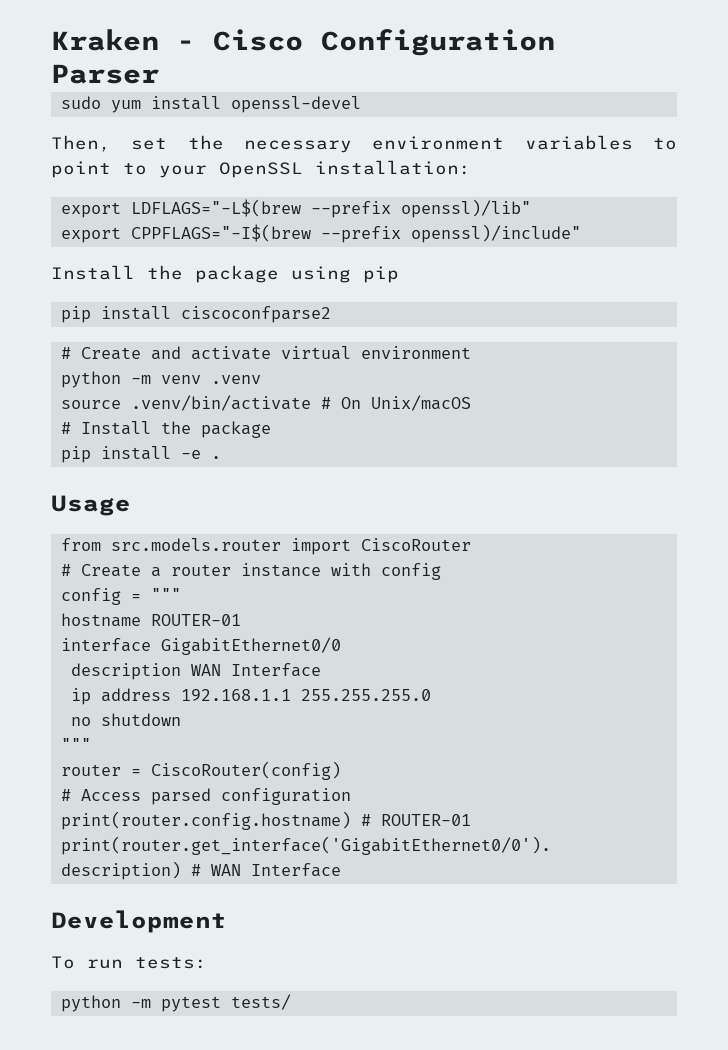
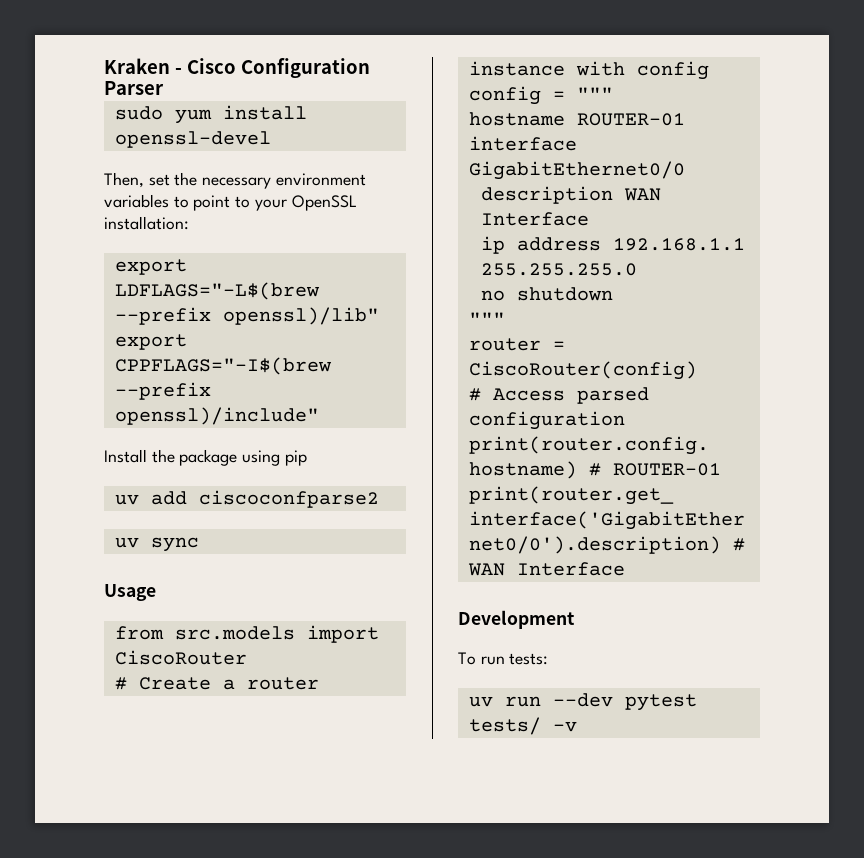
- pip install ciscoconfparse2
+ uv add ciscoconfparse2
- # Create and activate virtual environment
- python -m venv .venv
- source .venv/bin/activate # On Unix/macOS
- # Install the package
- pip install -e .
+ uv sync
- from src.models.router import CiscoRouter
+ from src.models import CiscoRouter
- python -m pytest tests/
+ uv run --dev pytest tests/ -v

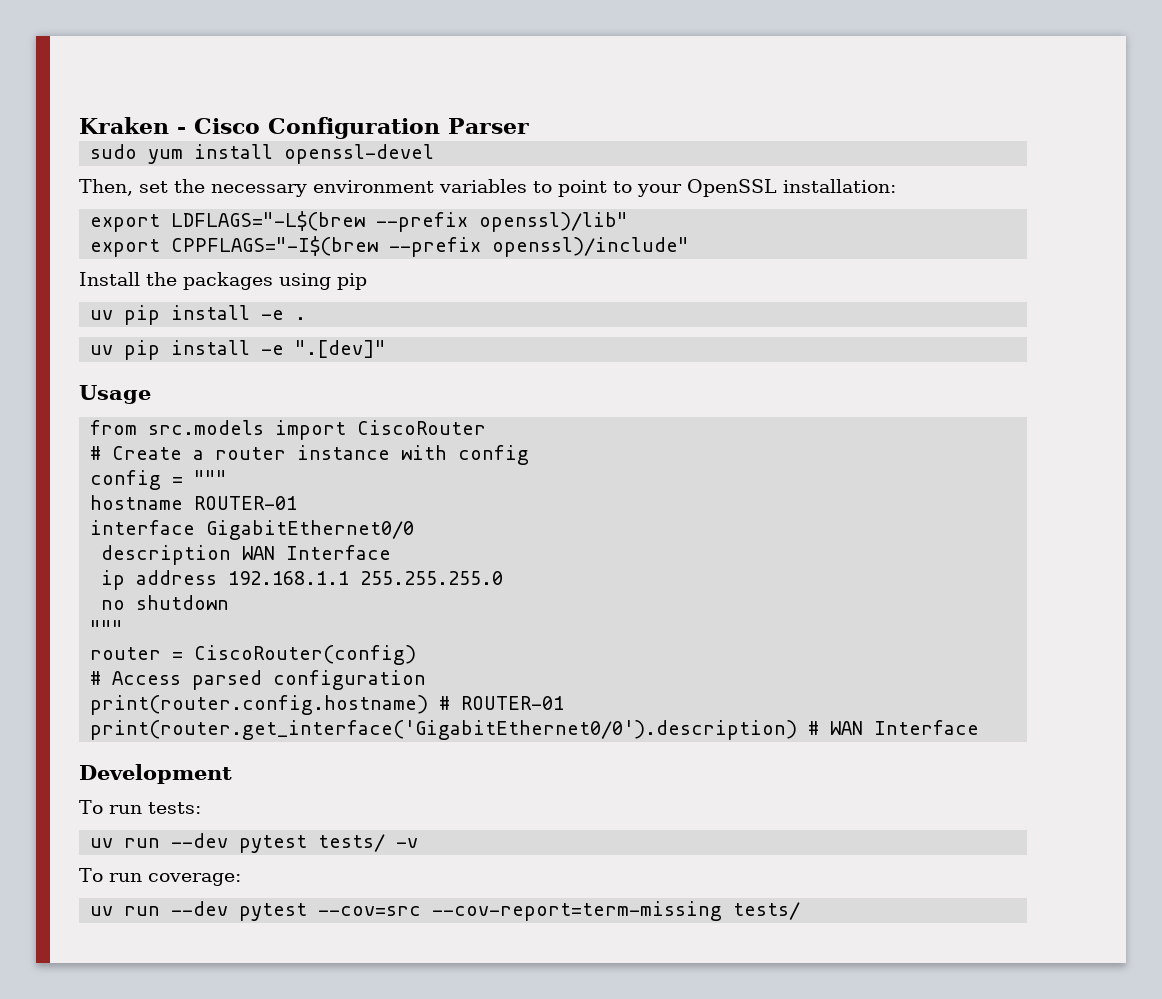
- Install the package using pip
+ Install the packages using pip
- uv add ciscoconfparse2
- uv sync
+ uv pip install -e .
+ uv pip install -e ".[dev]"
+ To run coverage:
+ uv run --dev pytest --cov=src --cov-report=term-missing tests/

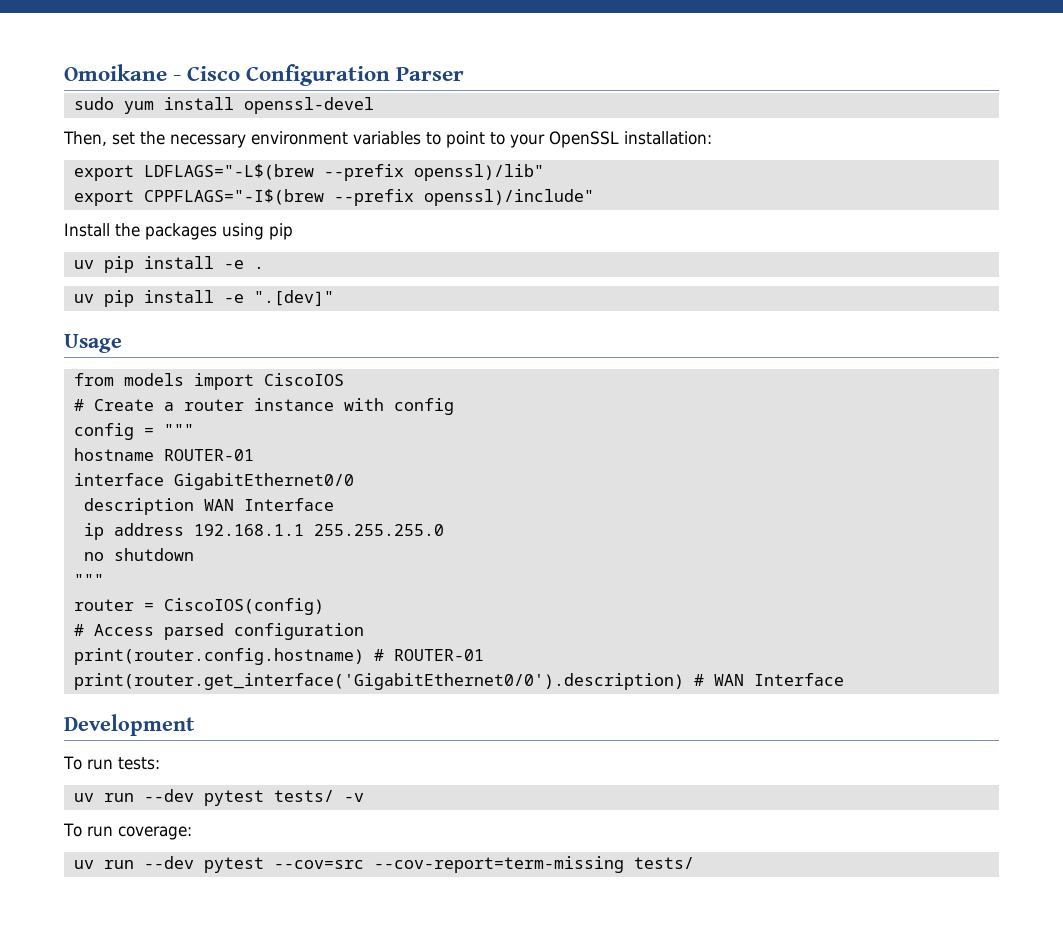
- Kraken - Cisco Configuration Parser
+ Omoikane - Cisco Configuration Parser
- from src.models import CiscoRouter
+ from models import CiscoIOS
- router = CiscoRouter(config)
+ router = CiscoIOS(config)

